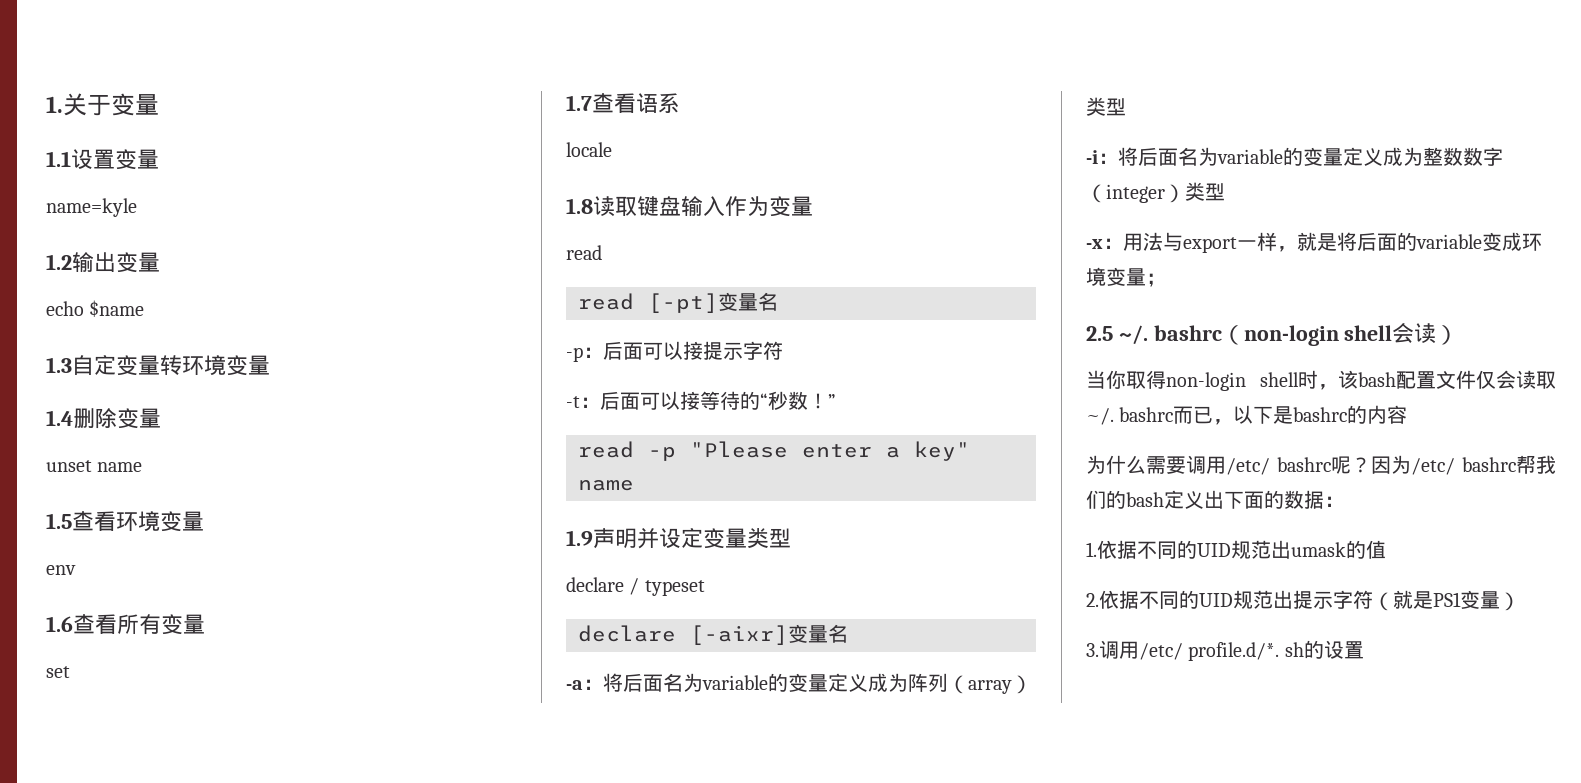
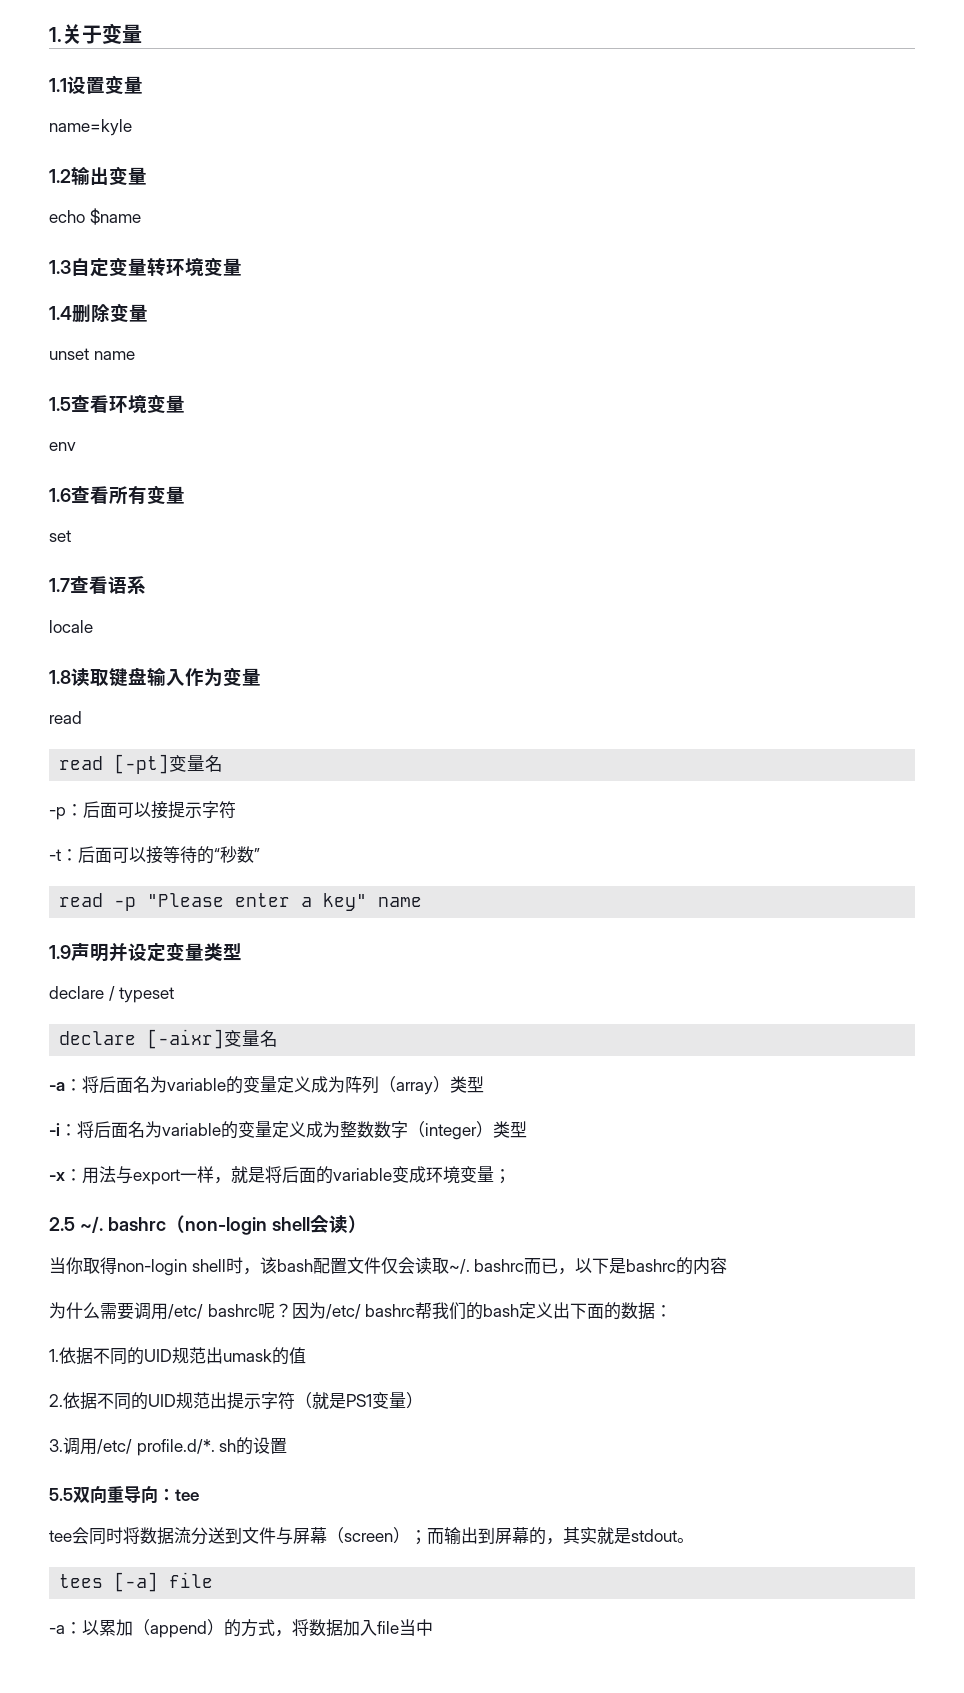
- -t：后面可以接等待的“秒数！”
+ -t：后面可以接等待的“秒数”
+ 5.5双向重导向：tee
+ tee会同时将数据流分送到文件与屏幕（screen）；而输出到屏幕的，其实就是stdout。
+ tees [-a] file
+ -a：以累加（append）的方式，将数据加入file当中

